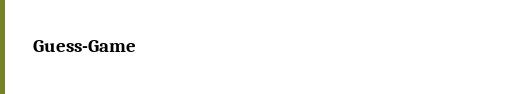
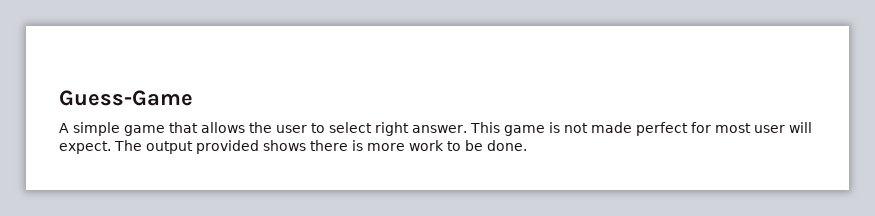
+ A simple game that allows the user to select right answer. This game is not made perfect for most user will expect. The output provided shows there is more work to be done.

